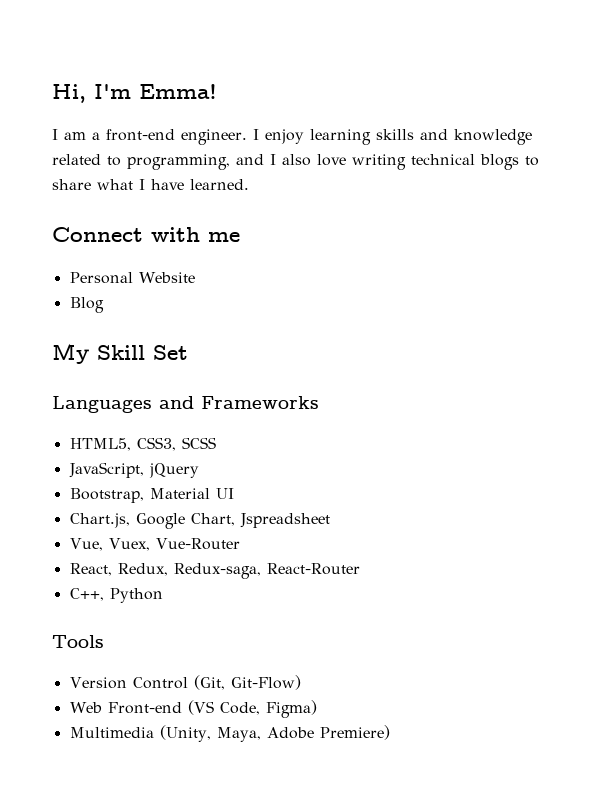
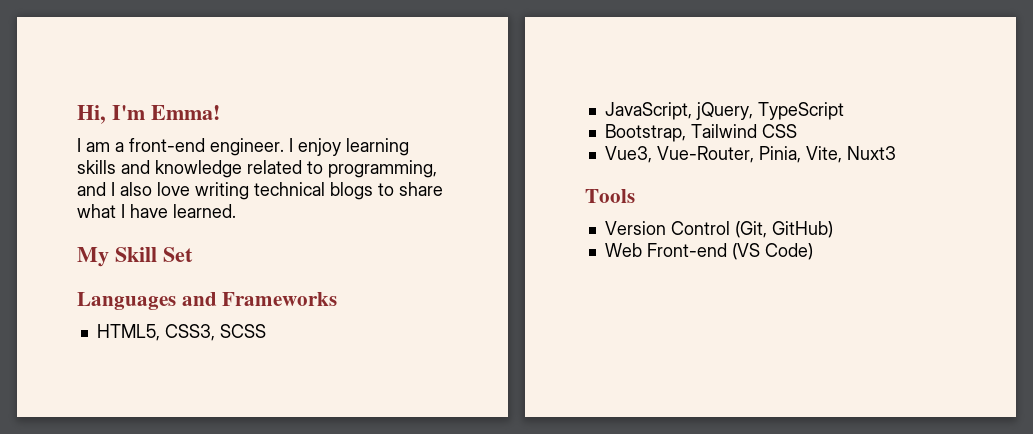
- Connect with me
- Personal Website
- Blog
- JavaScript, jQuery
+ JavaScript, jQuery, TypeScript
- Bootstrap, Material UI
- Chart.js, Google Chart, Jspreadsheet
- Vue, Vuex, Vue-Router
- React, Redux, Redux-saga, React-Router
- C++, Python
+ Bootstrap, Tailwind CSS
+ Vue3, Vue-Router, Pinia, Vite, Nuxt3
- Version Control (Git, Git-Flow)
+ Version Control (Git, GitHub)
- Web Front-end (VS Code, Figma)
- Multimedia (Unity, Maya, Adobe Premiere)
+ Web Front-end (VS Code)

